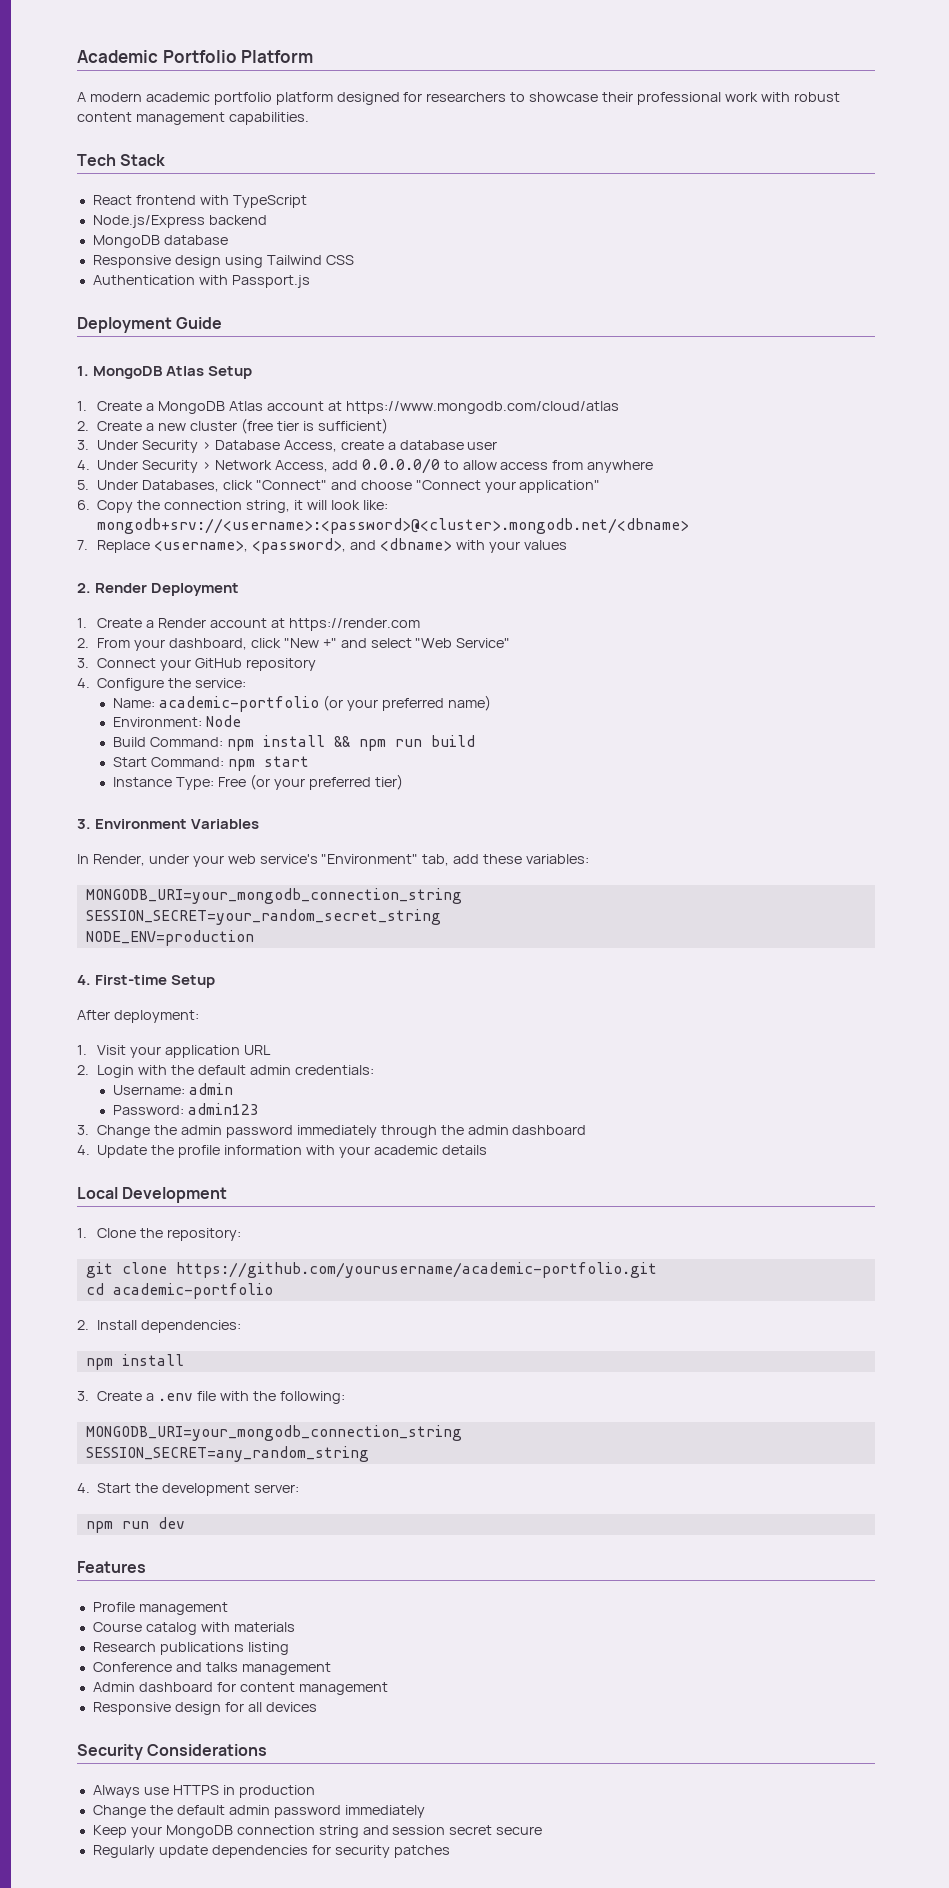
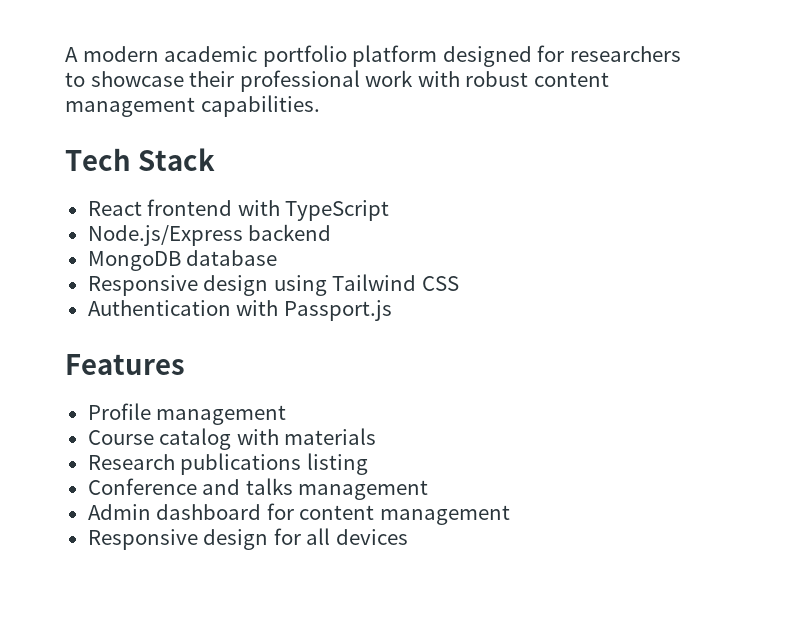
- Academic Portfolio Platform
- Deployment Guide
- 1. MongoDB Atlas Setup
- 1. Create a MongoDB Atlas account at https://www.mongodb.com/cloud/atlas
- 2. Create a new cluster (free tier is sufficient)
- 3. Under Security > Database Access, create a database user
- 4. Under Security > Network Access, add 0.0.0.0/0 to allow access from anywhere
- 5. Under Databases, click "Connect" and choose "Connect your application"
- 6. Copy the connection string, it will look like: mongodb+srv://<username>:<password>@<cluster>.mongodb.net/<dbname>
- 7. Replace <username>, <password>, and <dbname> with your values
- 2. Render Deployment
- 1. Create a Render account at https://render.com
- 2. From your dashboard, click "New +" and select "Web Service"
- 3. Connect your GitHub repository
- 4. Configure the service:
- Name: academic-portfolio (or your preferred name)
- Environment: Node
- Build Command: npm install && npm run build
- Start Command: npm start
- Instance Type: Free (or your preferred tier)
- 3. Environment Variables
- In Render, under your web service's "Environment" tab, add these variables:
- MONGODB_URI=your_mongodb_connection_string
- SESSION_SECRET=your_random_secret_string
- NODE_ENV=production
- 4. First-time Setup
- After deployment:
- 1. Visit your application URL
- 2. Login with the default admin credentials:
- Username: admin
- Password: admin123
- 3. Change the admin password immediately through the admin dashboard
- 4. Update the profile information with your academic details
- Local Development
- 1. Clone the repository:
- git clone https://github.com/yourusername/academic-portfolio.git
- cd academic-portfolio
- 2. Install dependencies:
- npm install
- 3. Create a .env file with the following:
- MONGODB_URI=your_mongodb_connection_string
- SESSION_SECRET=any_random_string
- 4. Start the development server:
- npm run dev
- Security Considerations
- Always use HTTPS in production
- Change the default admin password immediately
- Keep your MongoDB connection string and session secret secure
- Regularly update dependencies for security patches

